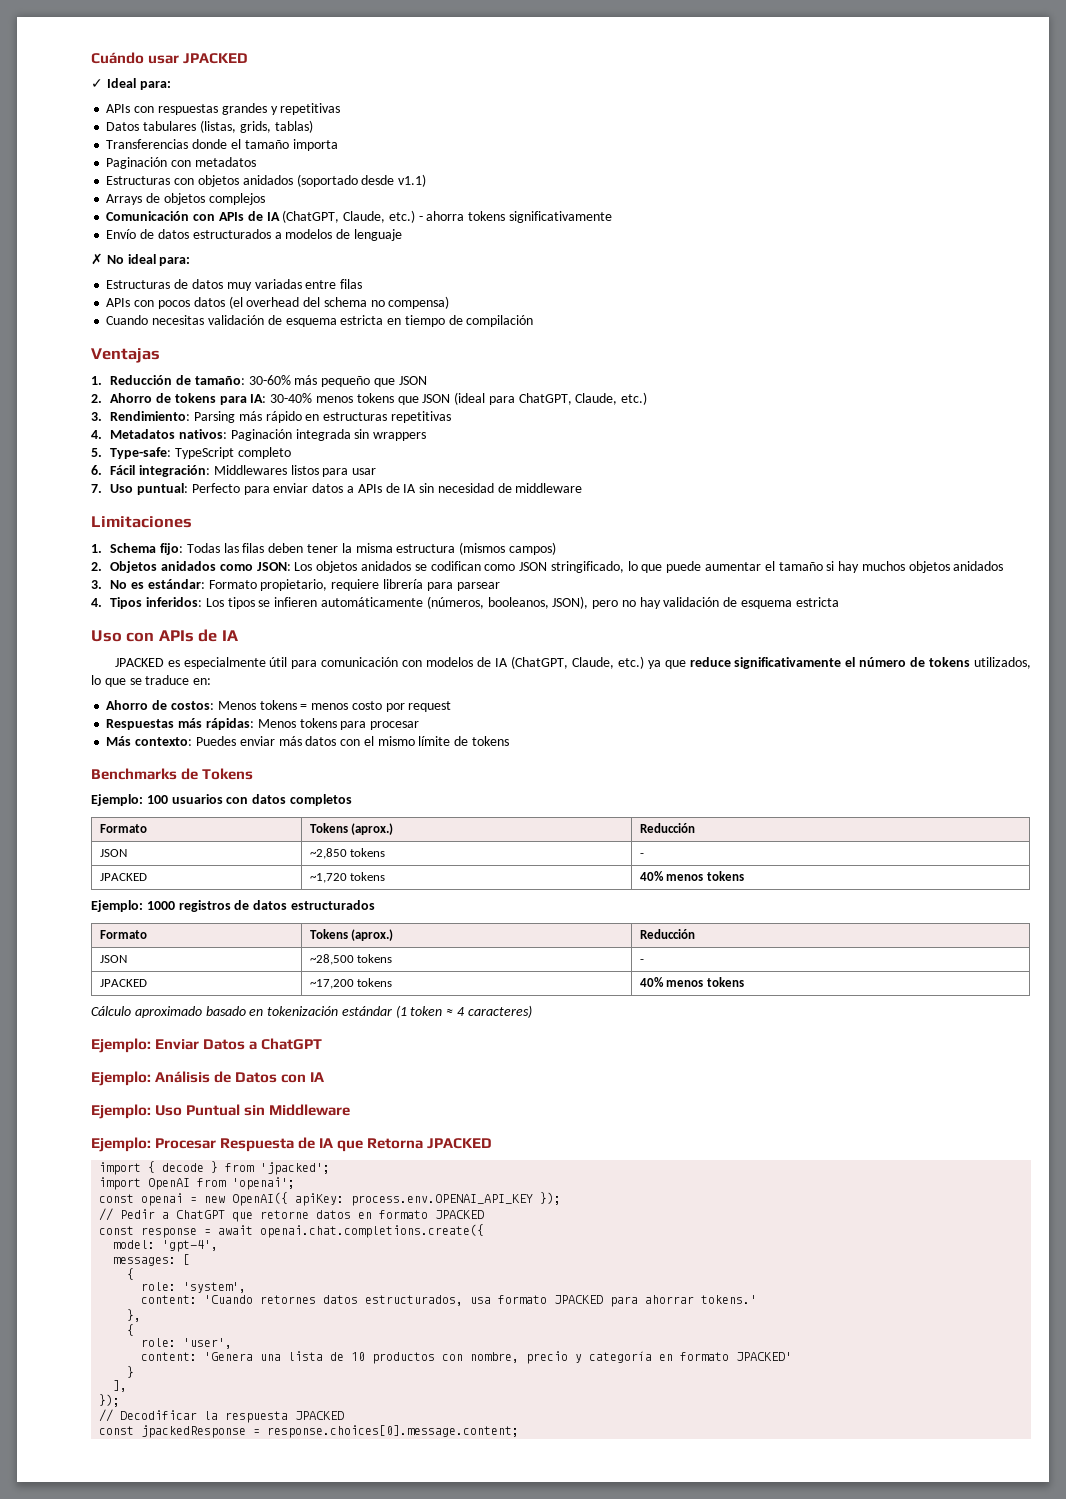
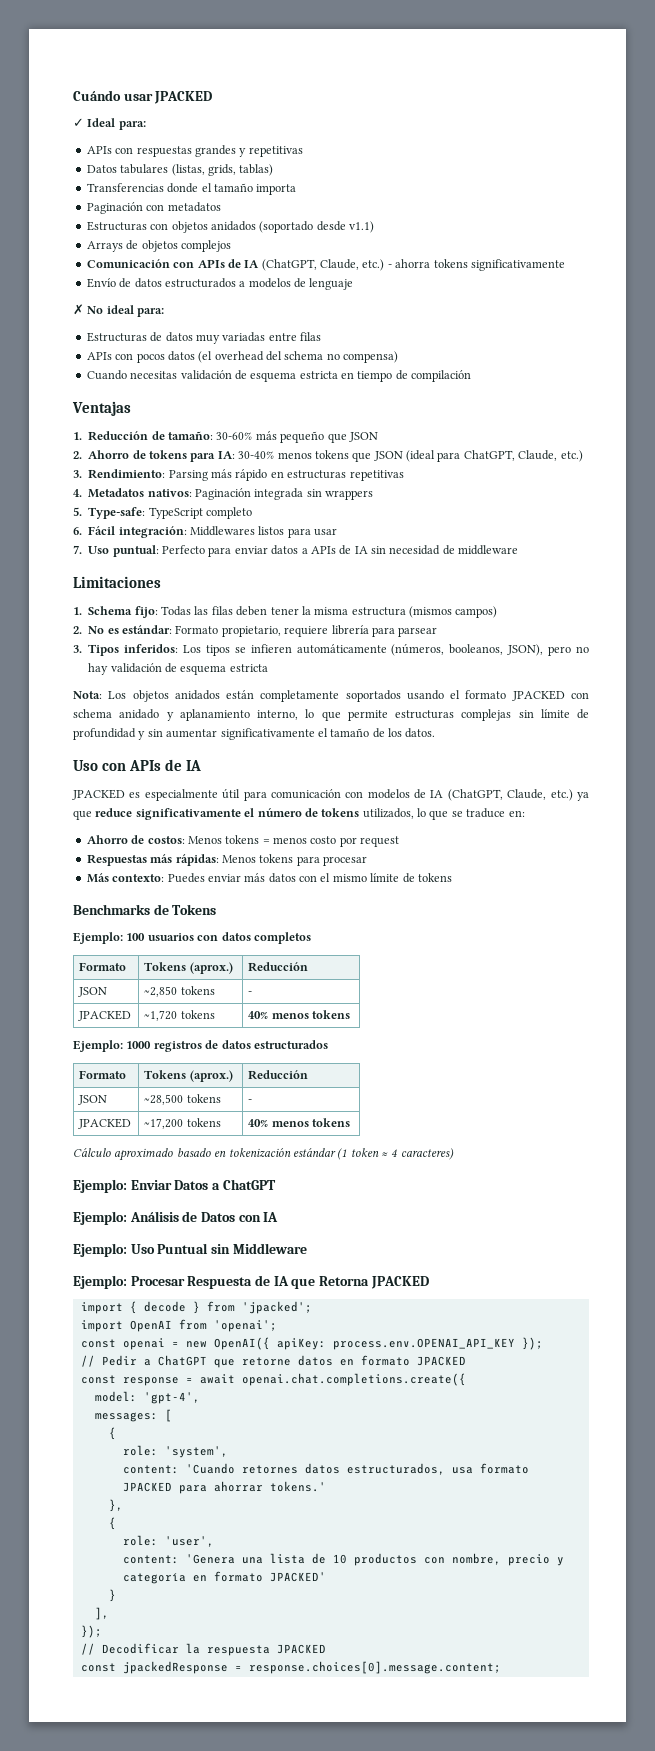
- 2. Objetos anidados como JSON: Los objetos anidados se codifican como JSON stringificado, lo que puede aumentar el tamaño si hay muchos objetos anidados
- 3. No es estándar: Formato propietario, requiere librería para parsear
+ 2. No es estándar: Formato propietario, requiere librería para parsear
- 4. Tipos inferidos: Los tipos se infieren automáticamente (números, booleanos, JSON), pero no hay validación de esquema estricta
+ 3. Tipos inferidos: Los tipos se infieren automáticamente (números, booleanos, JSON), pero no hay validación de esquema estricta
+ Nota: Los objetos anidados están completamente soportados usando el formato JPACKED con schema anidado y aplanamiento interno, lo que permite estructuras complejas sin límite de profundidad y sin aumentar significativamente el tamaño de los datos.

